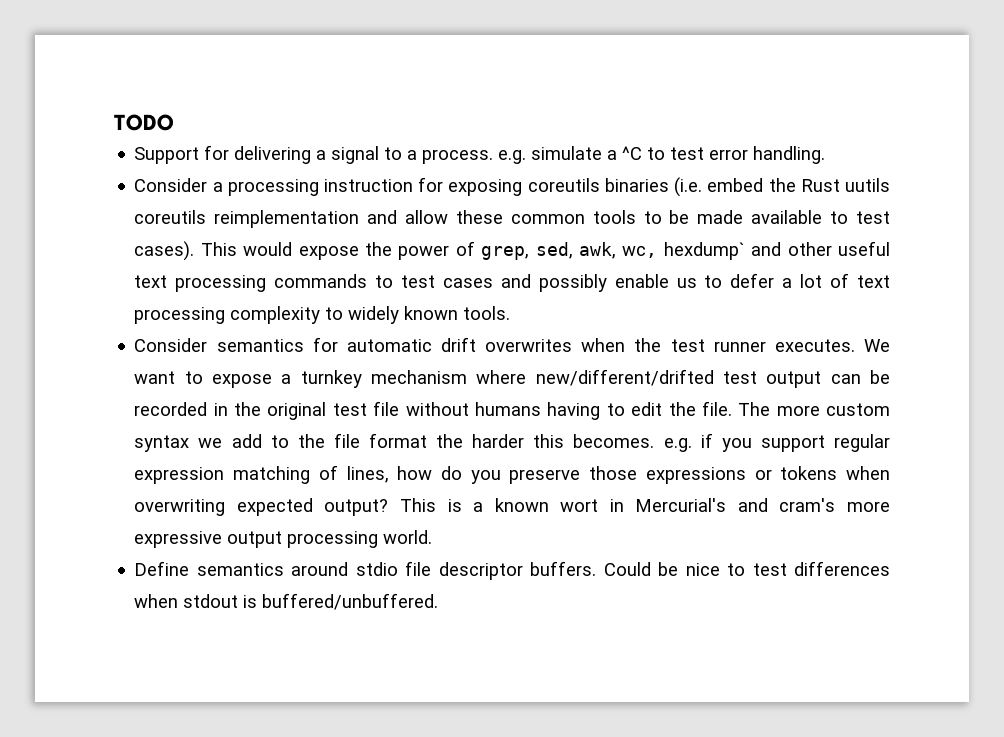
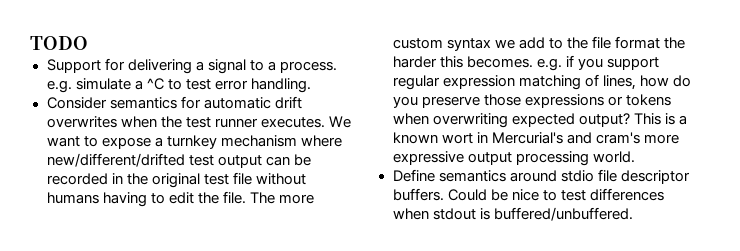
- Consider a processing instruction for exposing coreutils binaries (i.e. embed the Rust uutils coreutils reimplementation and allow these common tools to be made available to test cases). This would expose the power of grep, sed, awk, wc, hexdump` and other useful text processing commands to test cases and possibly enable us to defer a lot of text processing complexity to widely known tools.

